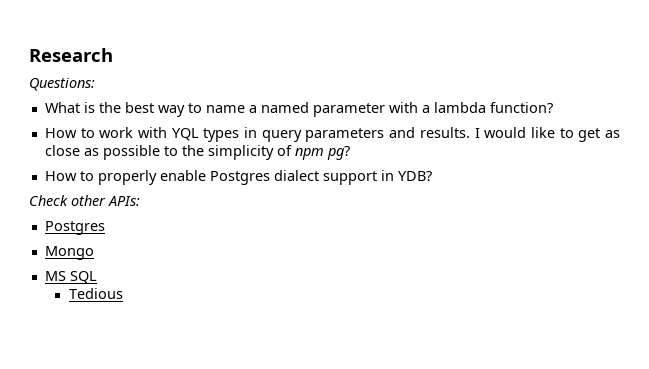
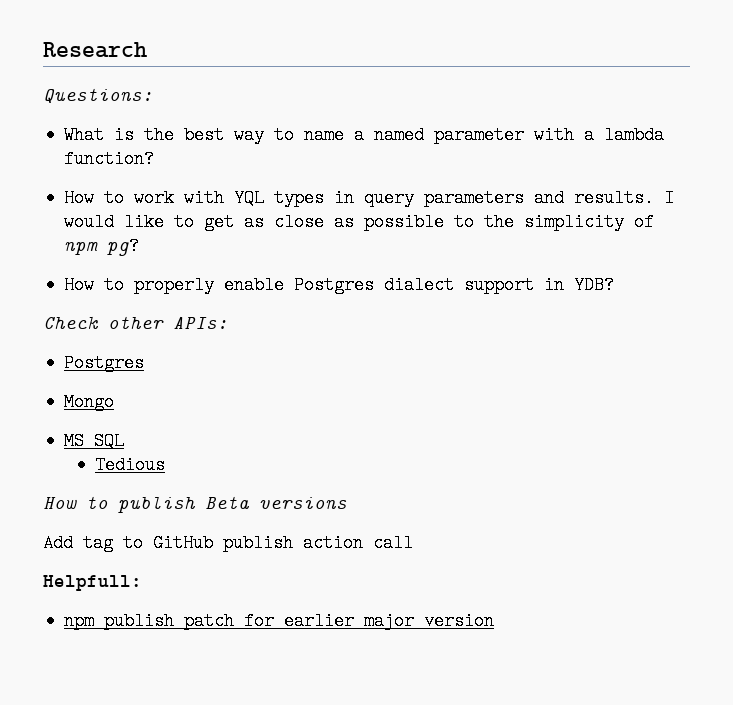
+ How to publish Beta versions
+ Add tag to GitHub publish action call
+ Helpfull:
+ npm publish patch for earlier major version

